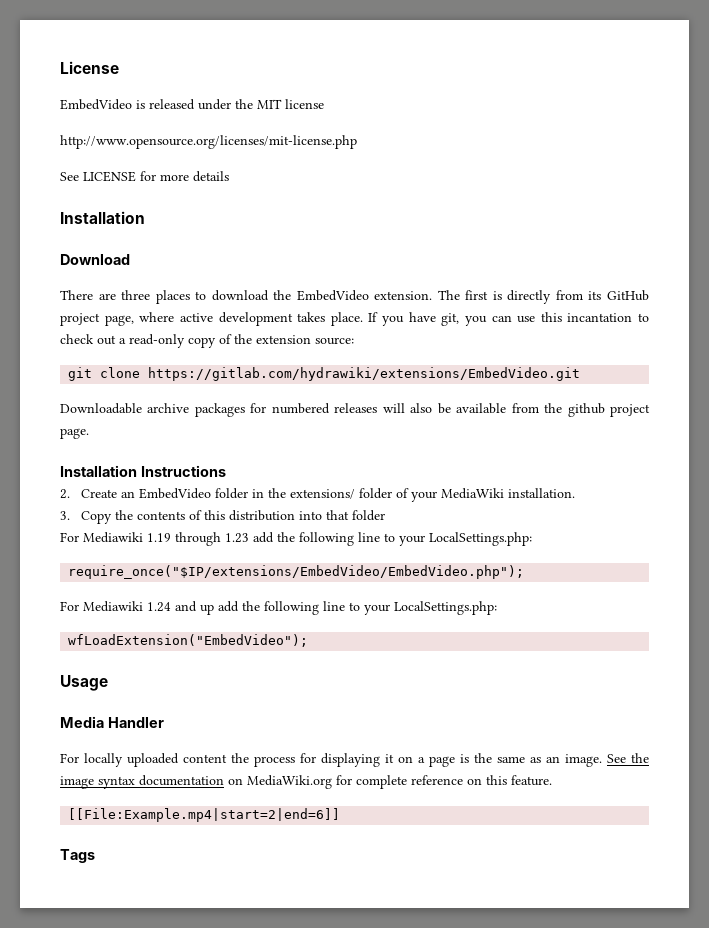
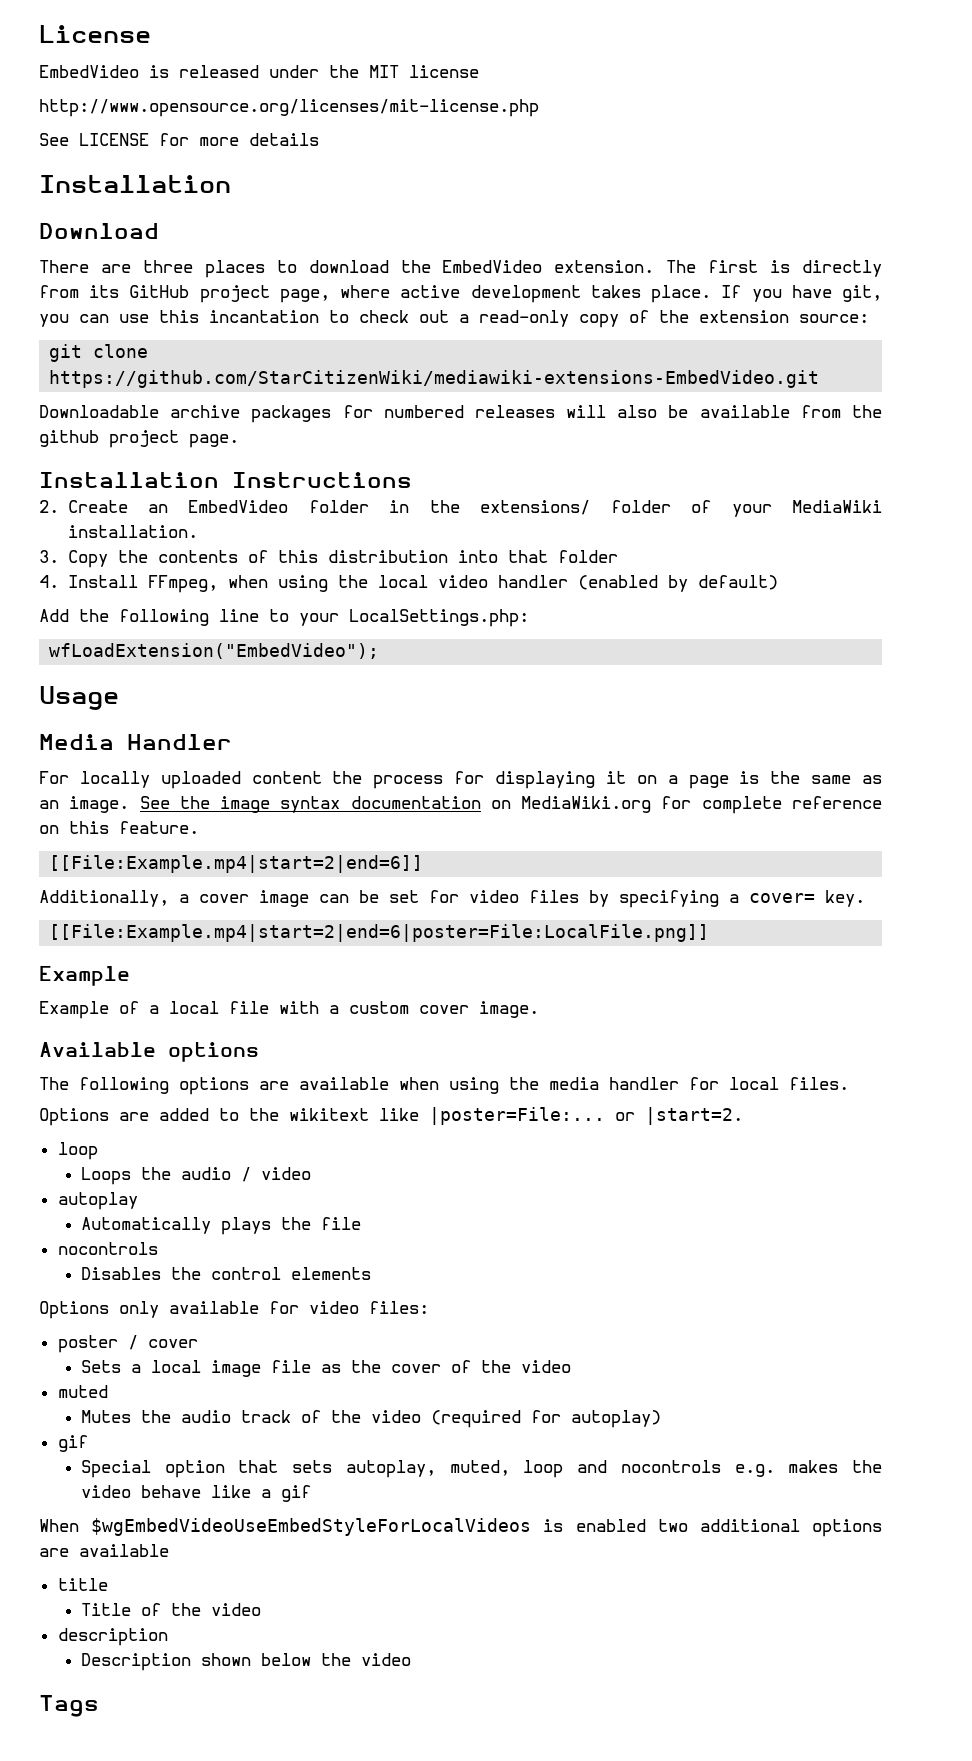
- git clone https://gitlab.com/hydrawiki/extensions/EmbedVideo.git
+ git clone https://github.com/StarCitizenWiki/mediawiki-extensions-EmbedVideo.git
- For Mediawiki 1.19 through 1.23 add the following line to your LocalSettings.php:
- require_once("$IP/extensions/EmbedVideo/EmbedVideo.php");
- For Mediawiki 1.24 and up add the following line to your LocalSettings.php:
+ 4. Install FFmpeg, when using the local video handler (enabled by default)
+ Add the following line to your LocalSettings.php:
+ Additionally, a cover image can be set for video files by specifying a cover= key.
+ [[File:Example.mp4|start=2|end=6|poster=File:LocalFile.png]]
+ Example
+ Example of a local file with a custom cover image.
+ Available options
+ The following options are available when using the media handler for local files.
+ Options are added to the wikitext like |poster=File:... or |start=2.
+ loop
+ Loops the audio / video
+ autoplay
+ Automatically plays the file
+ nocontrols
+ Disables the control elements
+ Options only available for video files:
+ poster / cover
+ Sets a local image file as the cover of the video
+ muted
+ Mutes the audio track of the video (required for autoplay)
+ gif
+ Special option that sets autoplay, muted, loop and nocontrols e.g. makes the video behave like a gif
+ When $wgEmbedVideoUseEmbedStyleForLocalVideos is enabled two additional options are available
+ title
+ Title of the video
+ description
+ Description shown below the video

